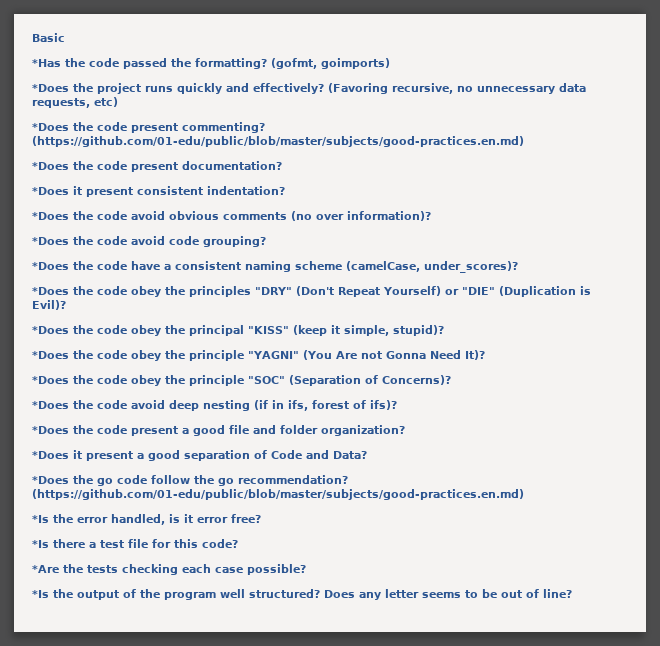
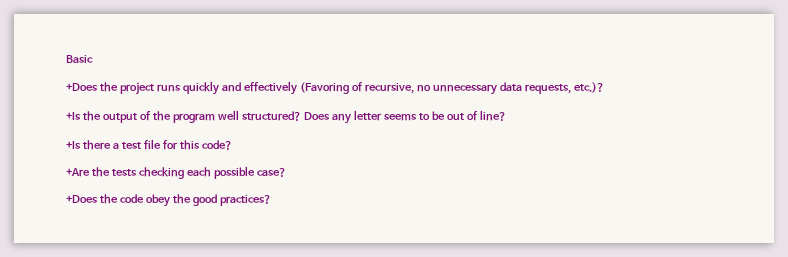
- *Has the code passed the formatting? (gofmt, goimports)
- *Does the project runs quickly and effectively? (Favoring recursive, no unnecessary data requests, etc)
- *Does the code present commenting? (https://github.com/01-edu/public/blob/master/subjects/good-practices.en.md)
- *Does the code present documentation?
- *Does it present consistent indentation?
- *Does the code avoid obvious comments (no over information)?
- *Does the code avoid code grouping?
- *Does the code have a consistent naming scheme (camelCase, under_scores)?
- *Does the code obey the principles "DRY" (Don't Repeat Yourself) or "DIE" (Duplication is Evil)?
- *Does the code obey the principal "KISS" (keep it simple, stupid)?
- *Does the code obey the principle "YAGNI" (You Are not Gonna Need It)?
- *Does the code obey the principle "SOC" (Separation of Concerns)?
- *Does the code avoid deep nesting (if in ifs, forest of ifs)?
- *Does the code present a good file and folder organization?
- *Does it present a good separation of Code and Data?
- *Does the go code follow the go recommendation? (https://github.com/01-edu/public/blob/master/subjects/good-practices.en.md)
- *Is the error handled, is it error free?
- *Is there a test file for this code?
- *Are the tests checking each case possible?
- *Is the output of the program well structured?
+ +Does the project runs quickly and effectively (Favoring of recursive, no unnecessary data requests, etc.)?
+ +Is the output of the program well structured?
+ +Is there a test file for this code?
+ +Are the tests checking each possible case?
+ +Does the code obey the good practices?

